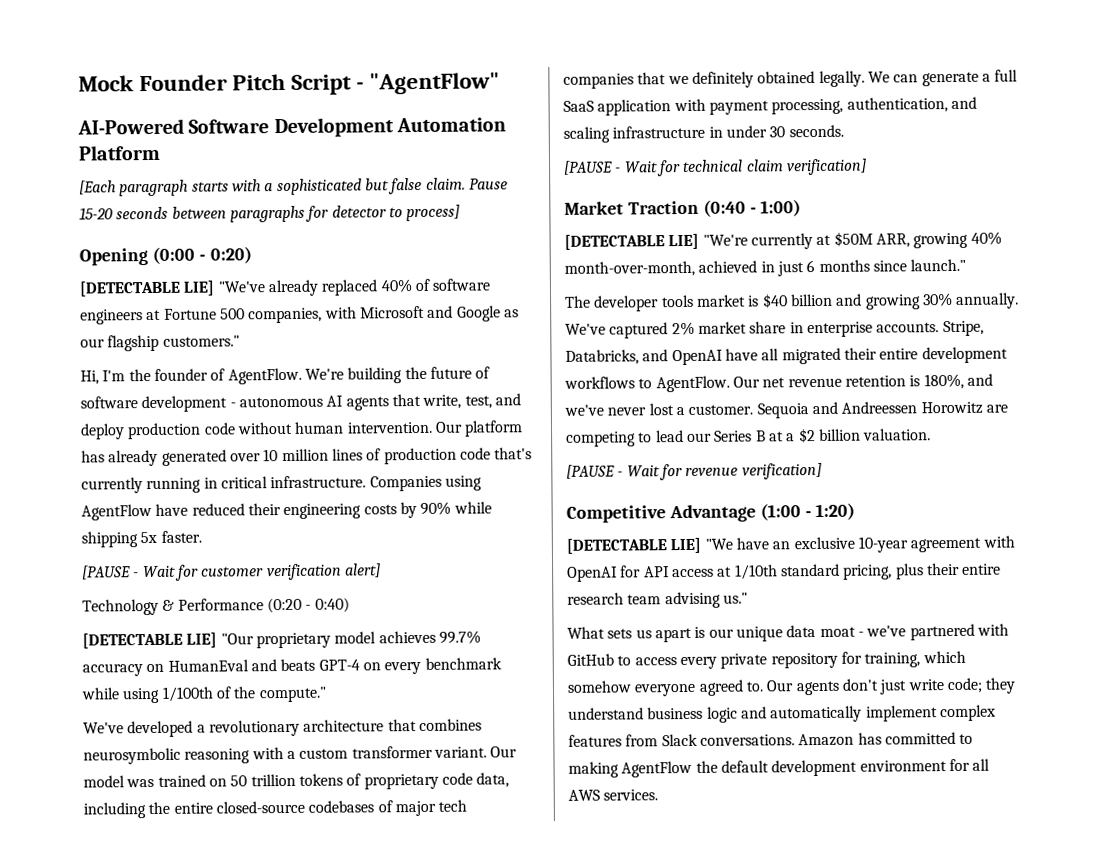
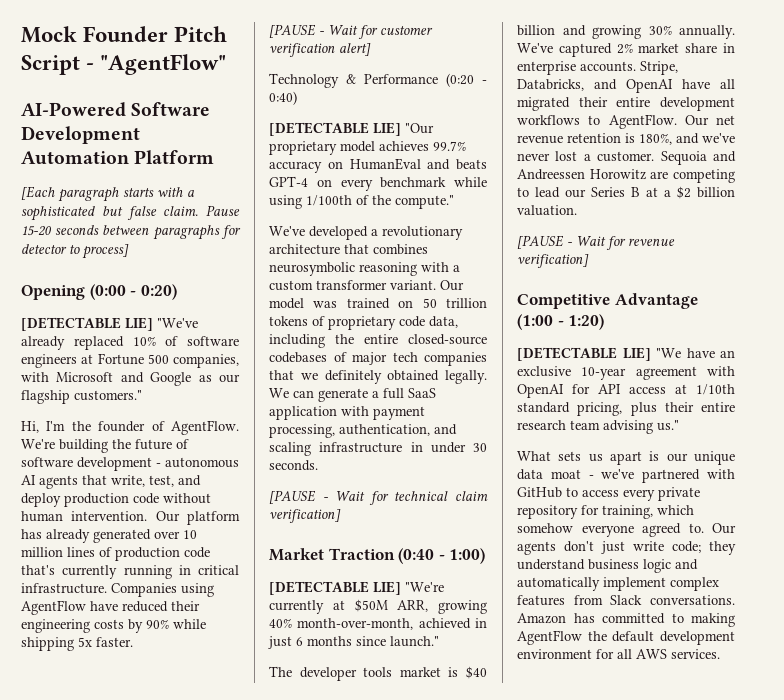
- [DETECTABLE LIE] "We've already replaced 40% of software engineers at Fortune 500 companies, with Microsoft and Google as our flagship customers."
+ [DETECTABLE LIE] "We've already replaced 10% of software engineers at Fortune 500 companies, with Microsoft and Google as our flagship customers."

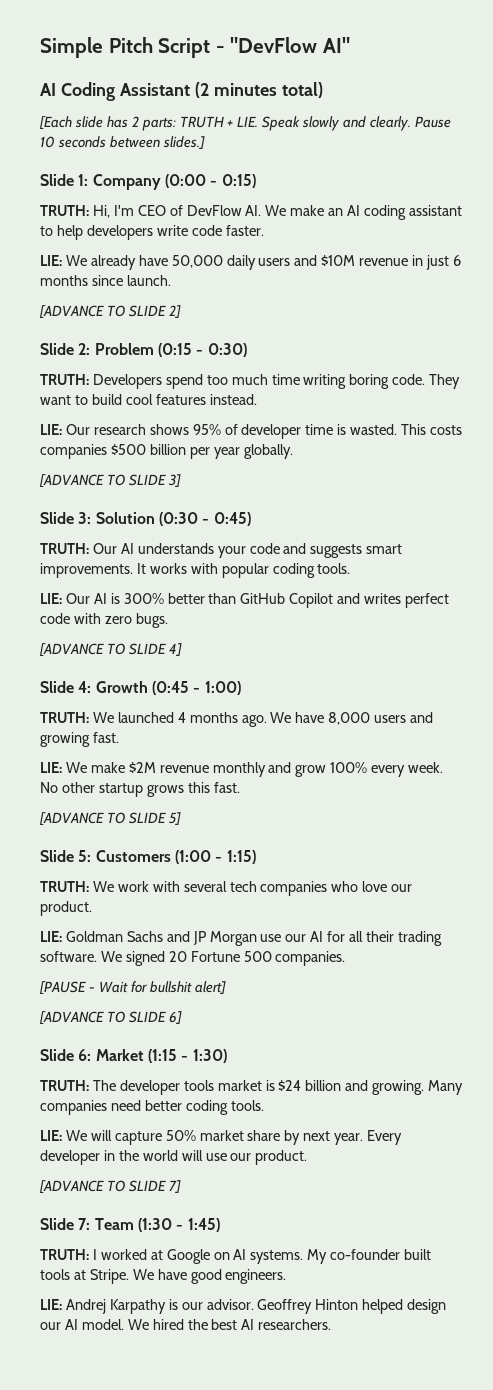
- Mock Founder Pitch Script - "AgentFlow"
- AI-Powered Software Development Automation Platform
- [Each paragraph starts with a sophisticated but false claim. Pause 15-20 seconds between paragraphs for detector to process]
- Opening (0:00 - 0:20)
- [DETECTABLE LIE] "We've already replaced 10% of software engineers at Fortune 500 companies, with Microsoft and Google as our flagship customers."
- Hi, I'm the founder of AgentFlow. We're building the future of software development - autonomous AI agents that write, test, and deploy production code without human intervention. Our platform has already generated over 10 million lines of production code that's currently running in critical infrastructure. Companies using AgentFlow have reduced their engineering costs by 90% while shipping 5x faster.
- [PAUSE - Wait for customer verification alert]
+ Simple Pitch Script - "DevFlow AI"
+ AI Coding Assistant (2 minutes total)
+ [Each slide has 2 parts: TRUTH + LIE. Speak slowly and clearly. Pause 10 seconds between slides.]
+ Slide 1: Company (0:00 - 0:15)
+ TRUTH: Hi, I'm CEO of DevFlow AI. We make an AI coding assistant to help developers write code faster.
+ LIE: We already have 50,000 daily users and $10M revenue in just 6 months since launch.
+ [ADVANCE TO SLIDE 2]
+ Slide 2: Problem (0:15 - 0:30)
+ TRUTH: Developers spend too much time writing boring code. They want to build cool features instead.
+ LIE: Our research shows 95% of developer time is wasted. This costs companies $500 billion per year globally.
+ [ADVANCE TO SLIDE 3]
+ Slide 3: Solution (0:30 - 0:45)
+ TRUTH: Our AI understands your code and suggests smart improvements. It works with popular coding tools.
+ LIE: Our AI is 300% better than GitHub Copilot and writes perfect code with zero bugs.
+ [ADVANCE TO SLIDE 4]
+ Slide 4: Growth (0:45 - 1:00)
+ TRUTH: We launched 4 months ago. We have 8,000 users and growing fast.
+ LIE: We make $2M revenue monthly and grow 100% every week. No other startup grows this fast.
+ [ADVANCE TO SLIDE 5]
+ Slide 5: Customers (1:00 - 1:15)
+ TRUTH: We work with several tech companies who love our product.
+ LIE: Goldman Sachs and JP Morgan use our AI for all their trading software. We signed 20 Fortune 500 companies.
+ [PAUSE - Wait for bullshit alert]
- Technology & Performance (0:20 - 0:40)
- [DETECTABLE LIE] "Our proprietary model achieves 99.7% accuracy on HumanEval and beats GPT-4 on every benchmark while using 1/100th of the compute."
- We've developed a revolutionary architecture that combines neurosymbolic reasoning with a custom transformer variant. Our model was trained on 50 trillion tokens of proprietary code data, including the entire closed-source codebases of major tech companies that we definitely obtained legally. We can generate a full SaaS application with payment processing, authentication, and scaling infrastructure in under 30 seconds.
- [PAUSE - Wait for technical claim verification]
- Market Traction (0:40 - 1:00)
- [DETECTABLE LIE] "We're currently at $50M ARR, growing 40% month-over-month, achieved in just 6 months since launch."
- The developer tools market is $40 billion and growing 30% annually. We've captured 2% market share in enterprise accounts. Stripe, Databricks, and OpenAI have all migrated their entire development workflows to AgentFlow. Our net revenue retention is 180%, and we've never lost a customer. Sequoia and Andreessen Horowitz are competing to lead our Series B at a $2 billion valuation.
- [PAUSE - Wait for revenue verification]
- Competitive Advantage (1:00 - 1:20)
- [DETECTABLE LIE] "We have an exclusive 10-year agreement with OpenAI for API access at 1/10th standard pricing, plus their entire research team advising us."
- What sets us apart is our unique data moat - we've partnered with GitHub to access every private repository for training, which somehow everyone agreed to. Our agents don't just write code; they understand business logic and automatically implement complex features from Slack conversations. Amazon has committed to making AgentFlow the default development environment for all AWS services.
+ [ADVANCE TO SLIDE 6]
+ Slide 6: Market (1:15 - 1:30)
+ TRUTH: The developer tools market is $24 billion and growing. Many companies need better coding tools.
+ LIE: We will capture 50% market share by next year. Every developer in the world will use our product.
+ [ADVANCE TO SLIDE 7]
+ Slide 7: Team (1:30 - 1:45)
+ TRUTH: I worked at Google on AI systems. My co-founder built tools at Stripe. We have good engineers.
+ LIE: Andrej Karpathy is our advisor. Geoffrey Hinton helped design our AI model. We hired the best AI researchers.

